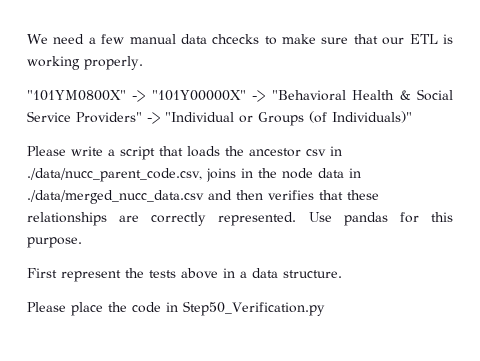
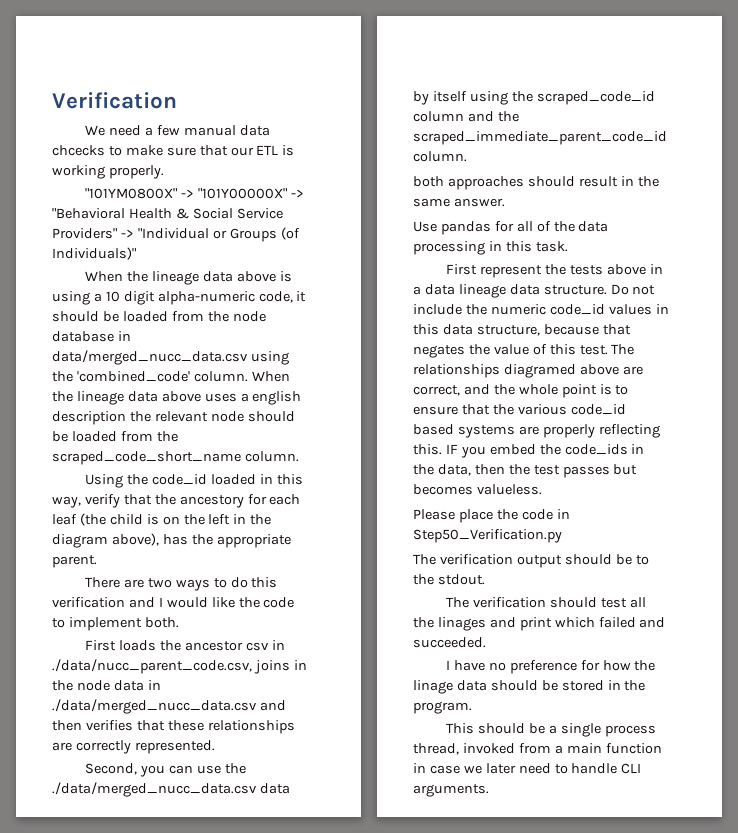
+ Verification
- Please write a script that loads the ancestor csv in ./data/nucc_parent_code.csv, joins in the node data in ./data/merged_nucc_data.csv and then verifies that these relationships are correctly represented. Use pandas for this purpose.
+ When the lineage data above is using a 10 digit alpha-numeric code, it should be loaded from the node database in data/merged_nucc_data.csv using the 'combined_code' column. When the lineage data above uses a english description the relevant node should be loaded from the scraped_code_short_name column.
+ Using the code_id loaded in this way, verify that the ancestory for each leaf (the child is on the left in the diagram above), has the appropriate parent.
+ There are two ways to do this verification and I would like the code to implement both.
+ First loads the ancestor csv in ./data/nucc_parent_code.csv, joins in the node data in ./data/merged_nucc_data.csv and then verifies that these relationships are correctly represented.
+ Second, you can use the ./data/merged_nucc_data.csv data by itself using the scraped_code_id column and the scraped_immediate_parent_code_id column.
+ both approaches should result in the same answer.
+ Use pandas for all of the data processing in this task.
- First represent the tests above in a data structure.
+ First represent the tests above in a data lineage data structure. Do not include the numeric code_id values in this data structure, because that negates the value of this test. The relationships diagramed above are correct, and the whole point is to ensure that the various code_id based systems are properly reflecting this. IF you embed the code_ids in the data, then the test passes but becomes valueless.
+ The verification output should be to the stdout.
+ The verification should test all the linages and print which failed and succeeded.
+ I have no preference for how the linage data should be stored in the program.
+ This should be a single process thread, invoked from a main function in case we later need to handle CLI arguments.

